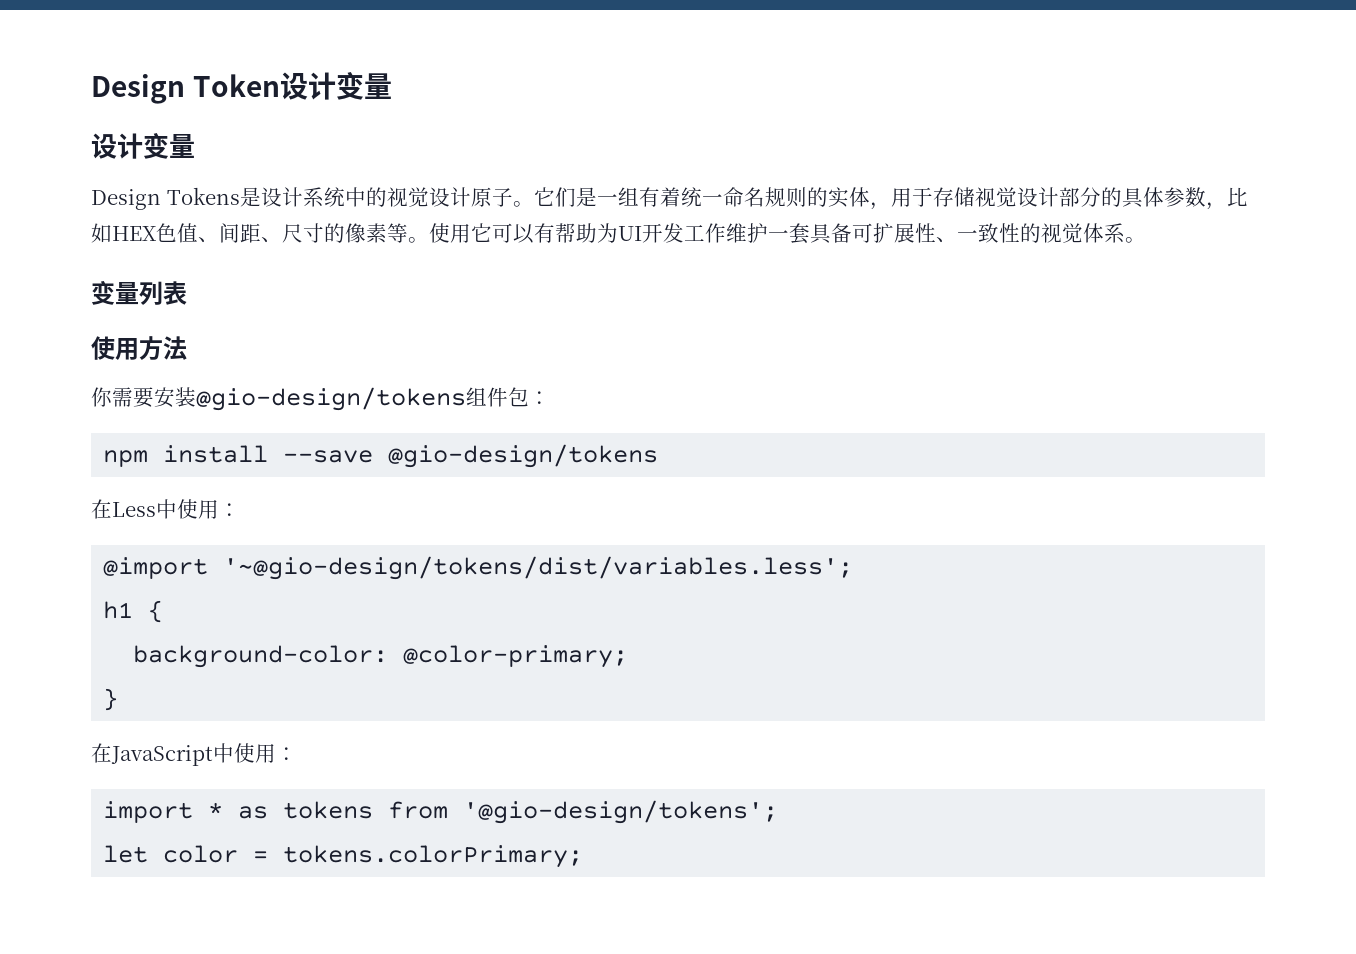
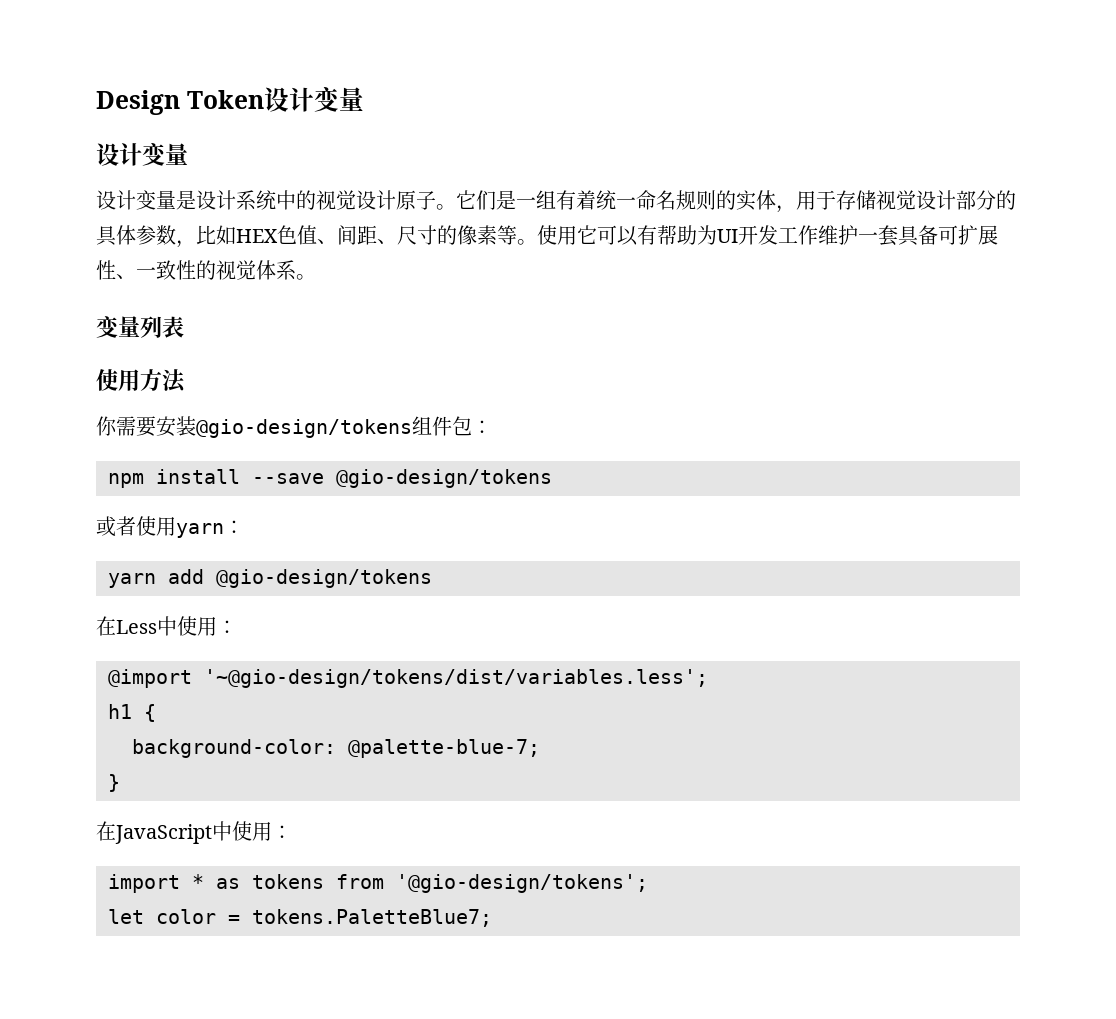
- Design Tokens是设计系统中的视觉设计原子。
+ 设计变量是设计系统中的视觉设计原子。
+ 或者使用yarn：
+ yarn add @gio-design/tokens
- background-color: @color-primary;
+ background-color: @palette-blue-7;
- let color = tokens.colorPrimary;
+ let color = tokens.PaletteBlue7;

